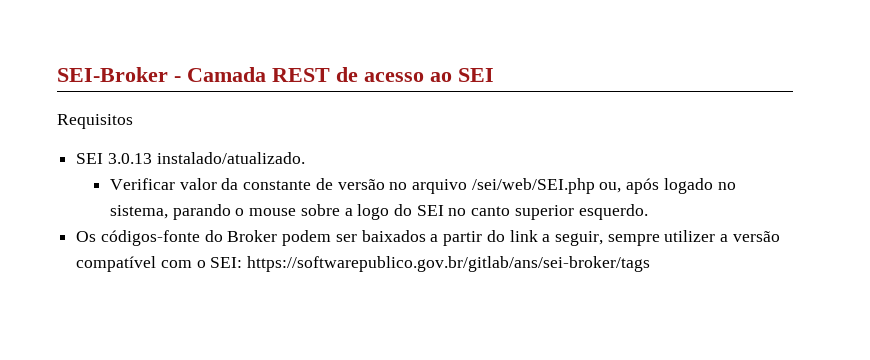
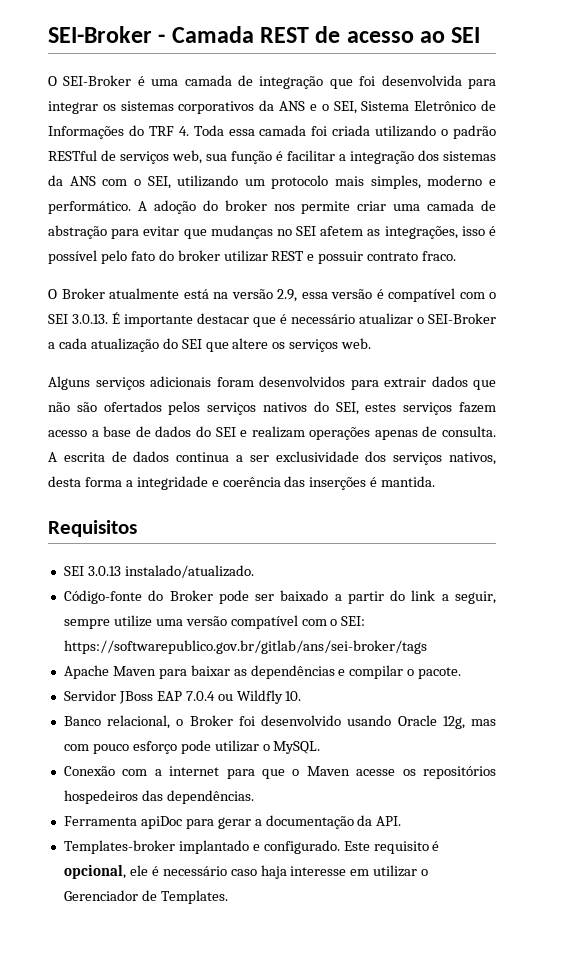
+ O SEI-Broker é uma camada de integração que foi desenvolvida para integrar os sistemas corporativos da ANS e o SEI, Sistema Eletrônico de Informações do TRF 4. Toda essa camada foi criada utilizando o padrão RESTful de serviços web, sua função é facilitar a integração dos sistemas da ANS com o SEI, utilizando um protocolo mais simples, moderno e performático. A adoção do broker nos permite criar uma camada de abstração para evitar que mudanças no SEI afetem as integrações, isso é possível pelo fato do broker utilizar REST e possuir contrato fraco.
+ O Broker atualmente está na versão 2.9, essa versão é compatível com o SEI 3.0.13. É importante destacar que é necessário atualizar o SEI-Broker a cada atualização do SEI que altere os serviços web.
+ Alguns serviços adicionais foram desenvolvidos para extrair dados que não são ofertados pelos serviços nativos do SEI, estes serviços fazem acesso a base de dados do SEI e realizam operações apenas de consulta. A escrita de dados continua a ser exclusividade dos serviços nativos, desta forma a integridade e coerência das inserções é mantida.
  Requisitos
  SEI 3.0.13 instalado/atualizado.
- Verificar valor da constante de versão no arquivo /sei/web/SEI.php ou, após logado no sistema, parando o mouse sobre a logo do SEI no canto superior esquerdo.
- Os códigos-fonte do Broker podem ser baixados a partir do link a seguir, sempre utilizer a versão compatível com o SEI: https://softwarepublico.gov.br/gitlab/ans/sei-broker/tags
+ Código-fonte do Broker pode ser baixado a partir do link a seguir, sempre utilize uma versão compatível com o SEI: https://softwarepublico.gov.br/gitlab/ans/sei-broker/tags
+ Apache Maven para baixar as dependências e compilar o pacote.
+ Servidor JBoss EAP 7.0.4 ou Wildfly 10.
+ Banco relacional, o Broker foi desenvolvido usando Oracle 12g, mas com pouco esforço pode utilizar o MySQL.
+ Conexão com a internet para que o Maven acesse os repositórios hospedeiros das dependências.
+ Ferramenta apiDoc para gerar a documentação da API.
+ Templates-broker implantado e configurado. Este requisito é opcional, ele é necessário caso haja interesse em utilizar o Gerenciador de Templates.

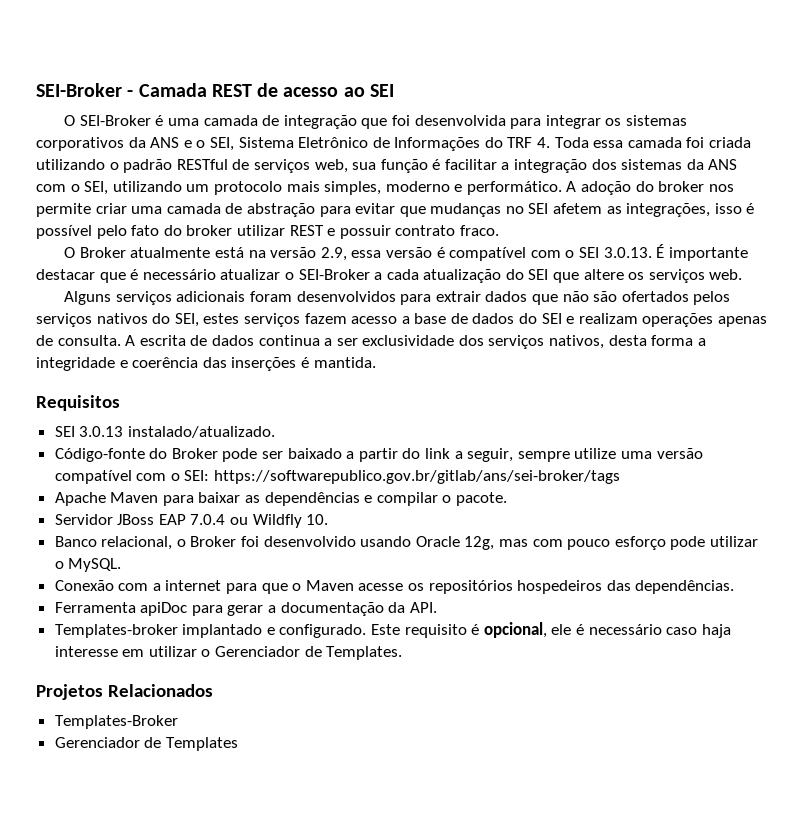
+ Projetos Relacionados
+ Templates-Broker
+ Gerenciador de Templates

